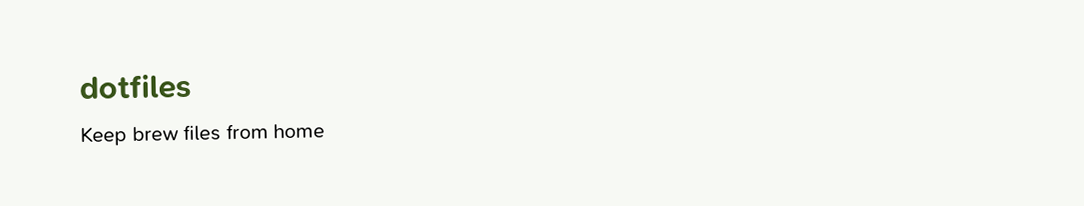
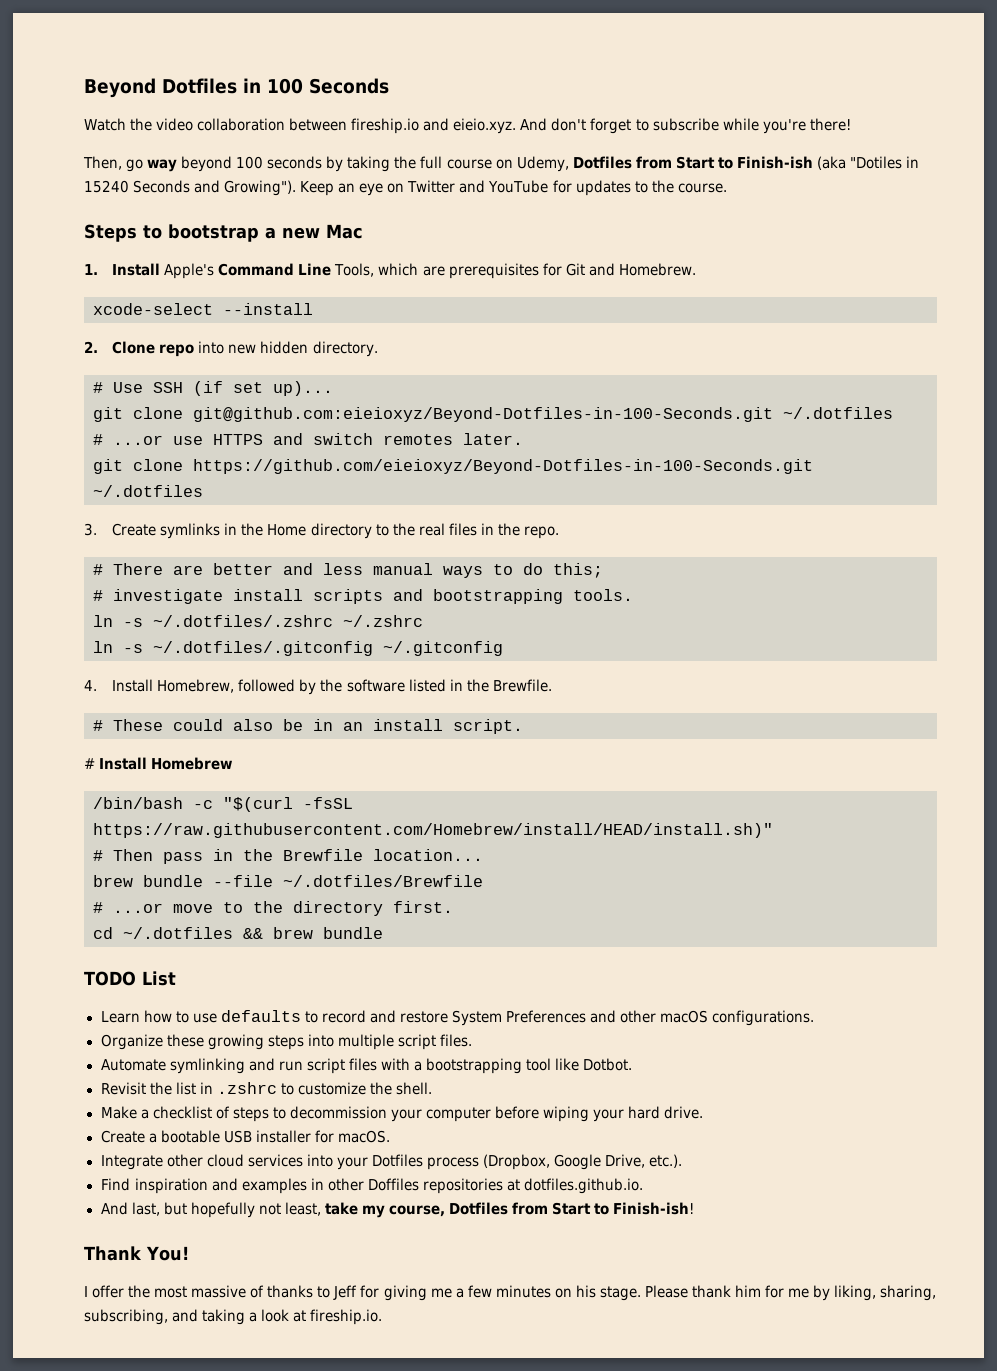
- dotfiles
- Keep brew files from home
+ Beyond Dotfiles in 100 Seconds
+ Watch the video collaboration between fireship.io and eieio.xyz. And don't forget to subscribe while you're there!
+ Then, go way beyond 100 seconds by taking the full course on Udemy, Dotfiles from Start to Finish-ish (aka "Dotiles in 15240 Seconds and Growing"). Keep an eye on Twitter and YouTube for updates to the course.
+ Steps to bootstrap a new Mac
+ 1. Install Apple's Command Line Tools, which are prerequisites for Git and Homebrew.
+ xcode-select --install
+ 2. Clone repo into new hidden directory.
+ # Use SSH (if set up)...
+ git clone git@github.com:eieioxyz/Beyond-Dotfiles-in-100-Seconds.git ~/.dotfiles
+ # ...or use HTTPS and switch remotes later.
+ git clone https://github.com/eieioxyz/Beyond-Dotfiles-in-100-Seconds.git ~/.dotfiles
+ 3. Create symlinks in the Home directory to the real files in the repo.
+ # There are better and less manual ways to do this;
+ # investigate install scripts and bootstrapping tools.
+ ln -s ~/.dotfiles/.zshrc ~/.zshrc
+ ln -s ~/.dotfiles/.gitconfig ~/.gitconfig
+ 4. Install Homebrew, followed by the software listed in the Brewfile.
+ # These could also be in an install script.
+ # Install Homebrew
+ /bin/bash -c "$(curl -fsSL https://raw.githubusercontent.com/Homebrew/install/HEAD/install.sh)"
+ # Then pass in the Brewfile location...
+ brew bundle --file ~/.dotfiles/Brewfile
+ # ...or move to the directory first.
+ cd ~/.dotfiles && brew bundle
+ TODO List
+ Learn how to use defaults to record and restore System Preferences and other macOS configurations.
+ Organize these growing steps into multiple script files.
+ Automate symlinking and run script files with a bootstrapping tool like Dotbot.
+ Revisit the list in .zshrc to customize the shell.
+ Make a checklist of steps to decommission your computer before wiping your hard drive.
+ Create a bootable USB installer for macOS.
+ Integrate other cloud services into your Dotfiles process (Dropbox, Google Drive, etc.).
+ Find inspiration and examples in other Doffiles repositories at dotfiles.github.io.
+ And last, but hopefully not least, take my course, Dotfiles from Start to Finish-ish!
+ Thank You!
+ I offer the most massive of thanks to Jeff for giving me a few minutes on his stage. Please thank him for me by liking, sharing, subscribing, and taking a look at fireship.io.

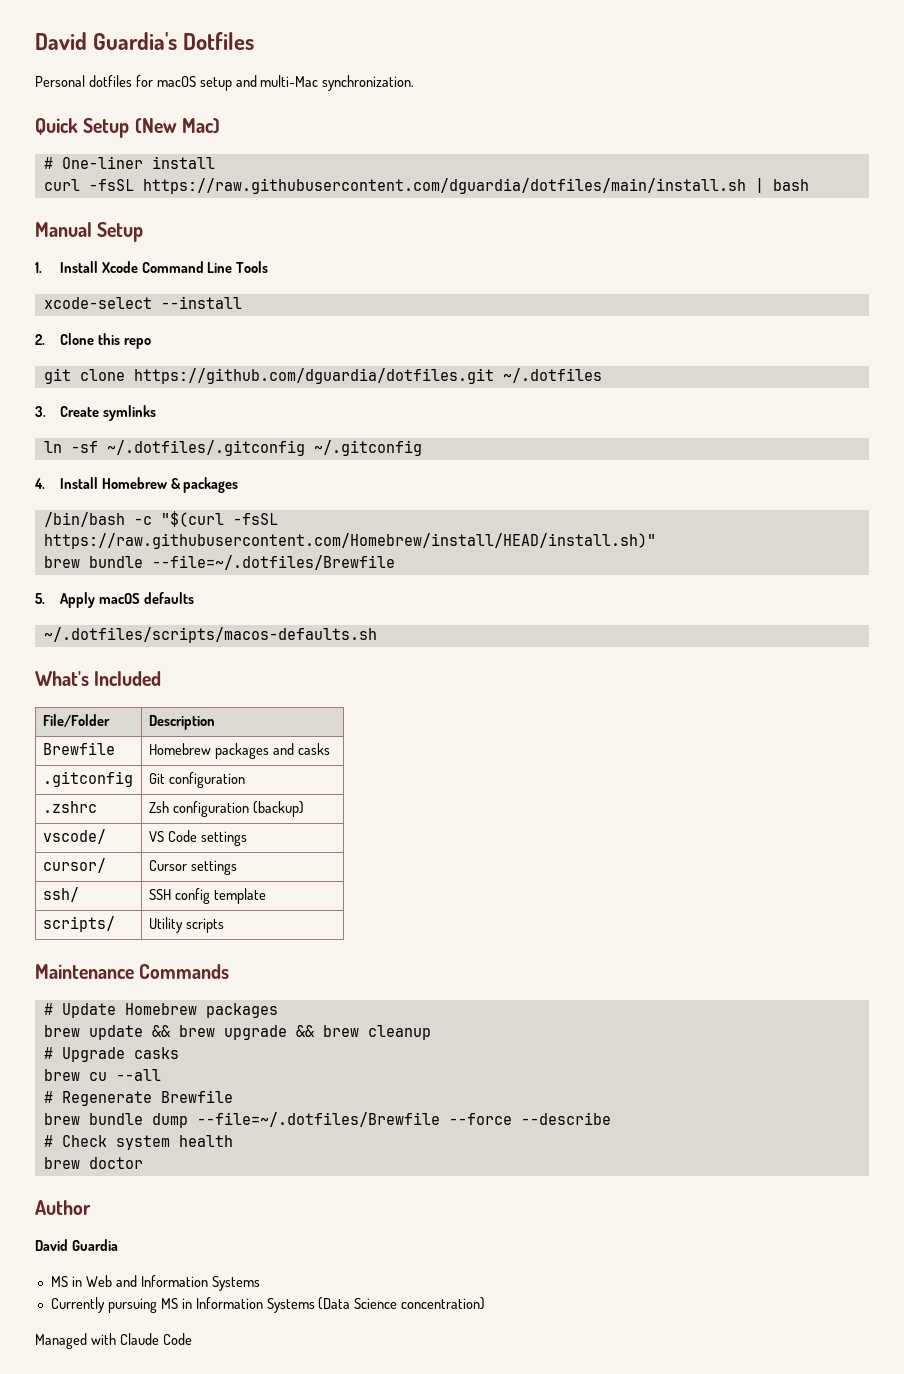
- Beyond Dotfiles in 100 Seconds
- Watch the video collaboration between fireship.io and eieio.xyz. And don't forget to subscribe while you're there!
- Then, go way beyond 100 seconds by taking the full course on Udemy, Dotfiles from Start to Finish-ish (aka "Dotiles in 15240 Seconds and Growing"). Keep an eye on Twitter and YouTube for updates to the course.
- Steps to bootstrap a new Mac
+ David Guardia's Dotfiles
+ Personal dotfiles for macOS setup and multi-Mac synchronization.
+ Quick Setup (New Mac)
+ # One-liner install
+ curl -fsSL https://raw.githubusercontent.com/dguardia/dotfiles/main/install.sh | bash
+ Manual Setup
- 1. Install Apple's Command Line Tools, which are prerequisites for Git and Homebrew.
+ 1. Install Xcode Command Line Tools
- 2. Clone repo into new hidden directory.
- # Use SSH (if set up)...
- git clone git@github.com:eieioxyz/Beyond-Dotfiles-in-100-Seconds.git ~/.dotfiles
- # ...or use HTTPS and switch remotes later.
- git clone https://github.com/eieioxyz/Beyond-Dotfiles-in-100-Seconds.git ~/.dotfiles
- 3. Create symlinks in the Home directory to the real files in the repo.
- # There are better and less manual ways to do this;
- # investigate install scripts and bootstrapping tools.
- ln -s ~/.dotfiles/.zshrc ~/.zshrc
- ln -s ~/.dotfiles/.gitconfig ~/.gitconfig
- 4. Install Homebrew, followed by the software listed in the Brewfile.
- # These could also be in an install script.
- # Install Homebrew
+ 2. Clone this repo
+ git clone https://github.com/dguardia/dotfiles.git ~/.dotfiles
+ 3. Create symlinks
+ ln -sf ~/.dotfiles/.gitconfig ~/.gitconfig
+ 4. Install Homebrew & packages
- # Then pass in the Brewfile location...
- brew bundle --file ~/.dotfiles/Brewfile
- # ...or move to the directory first.
- cd ~/.dotfiles && brew bundle
- TODO List
- Learn how to use defaults to record and restore System Preferences and other macOS configurations.
- Organize these growing steps into multiple script files.
- Automate symlinking and run script files with a bootstrapping tool like Dotbot.
- Revisit the list in .zshrc to customize the shell.
- Make a checklist of steps to decommission your computer before wiping your hard drive.
- Create a bootable USB installer for macOS.
- Integrate other cloud services into your Dotfiles process (Dropbox, Google Drive, etc.).
- Find inspiration and examples in other Doffiles repositories at dotfiles.github.io.
- And last, but hopefully not least, take my course, Dotfiles from Start to Finish-ish!
- Thank You!
- I offer the most massive of thanks to Jeff for giving me a few minutes on his stage. Please thank him for me by liking, sharing, subscribing, and taking a look at fireship.io.
+ brew bundle --file=~/.dotfiles/Brewfile
+ 5. Apply macOS defaults
+ ~/.dotfiles/scripts/macos-defaults.sh
+ What's Included
+ File/Folder | Description
+ Brewfile | Homebrew packages and casks
+ .gitconfig | Git configuration
+ .zshrc | Zsh configuration (backup)
+ vscode/ | VS Code settings
+ cursor/ | Cursor settings
+ ssh/ | SSH config template
+ scripts/ | Utility scripts
+ Maintenance Commands
+ # Update Homebrew packages
+ brew update && brew upgrade && brew cleanup
+ # Upgrade casks
+ brew cu --all
+ # Regenerate Brewfile
+ brew bundle dump --file=~/.dotfiles/Brewfile --force --describe
+ # Check system health
+ brew doctor
+ Author
+ David Guardia
+ MS in Web and Information Systems
+ Currently pursuing MS in Information Systems (Data Science concentration)
+ Managed with Claude Code

